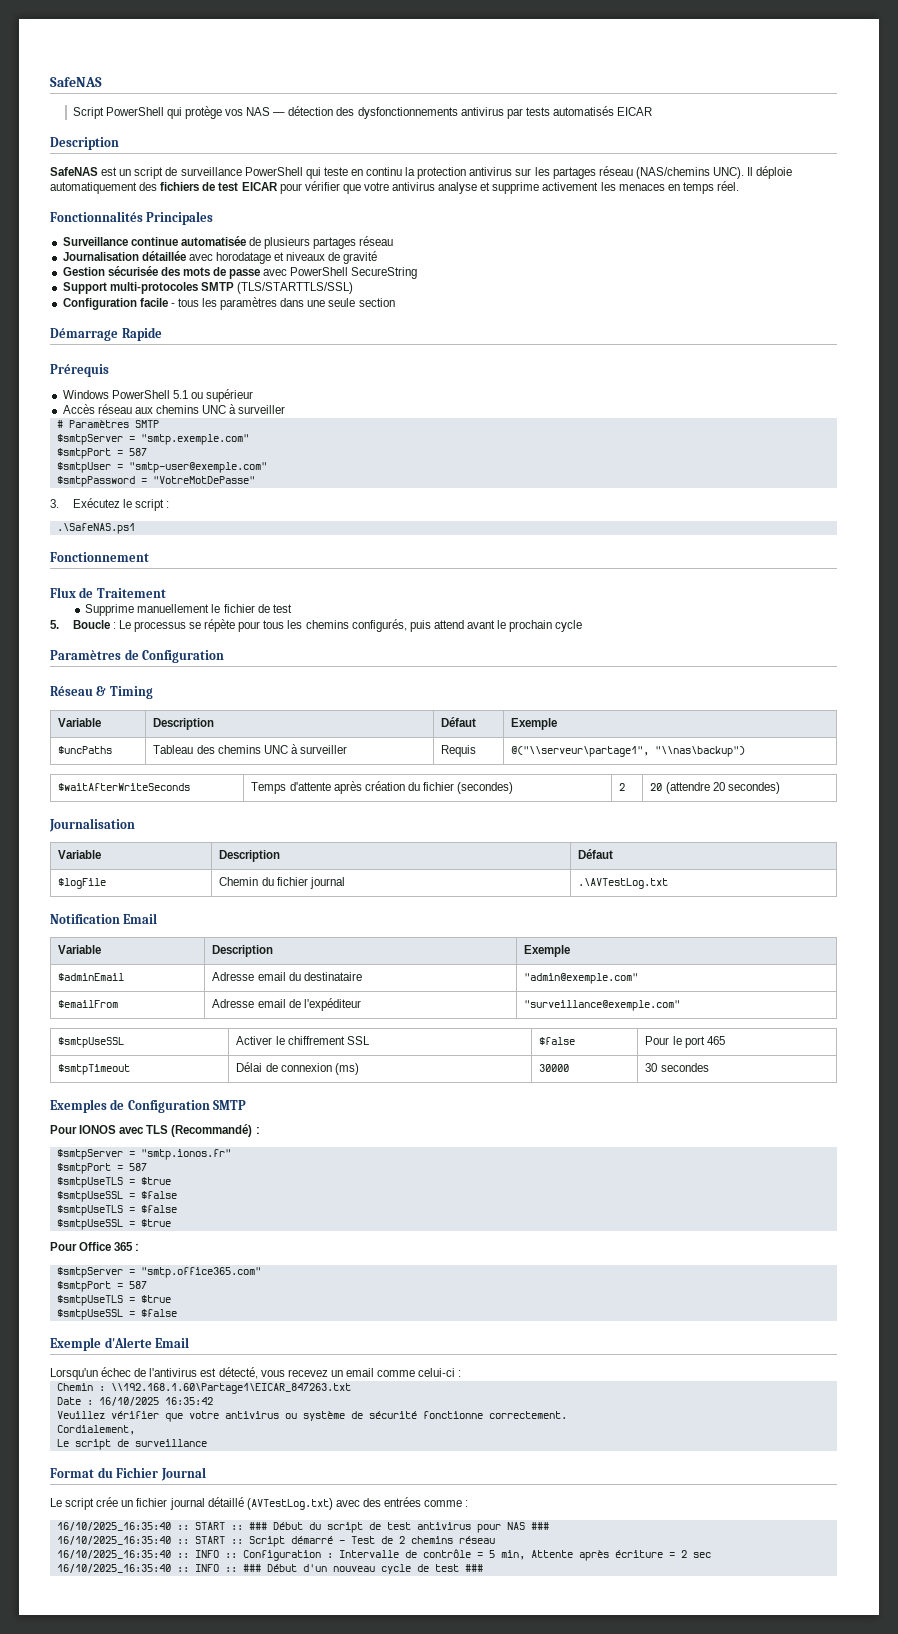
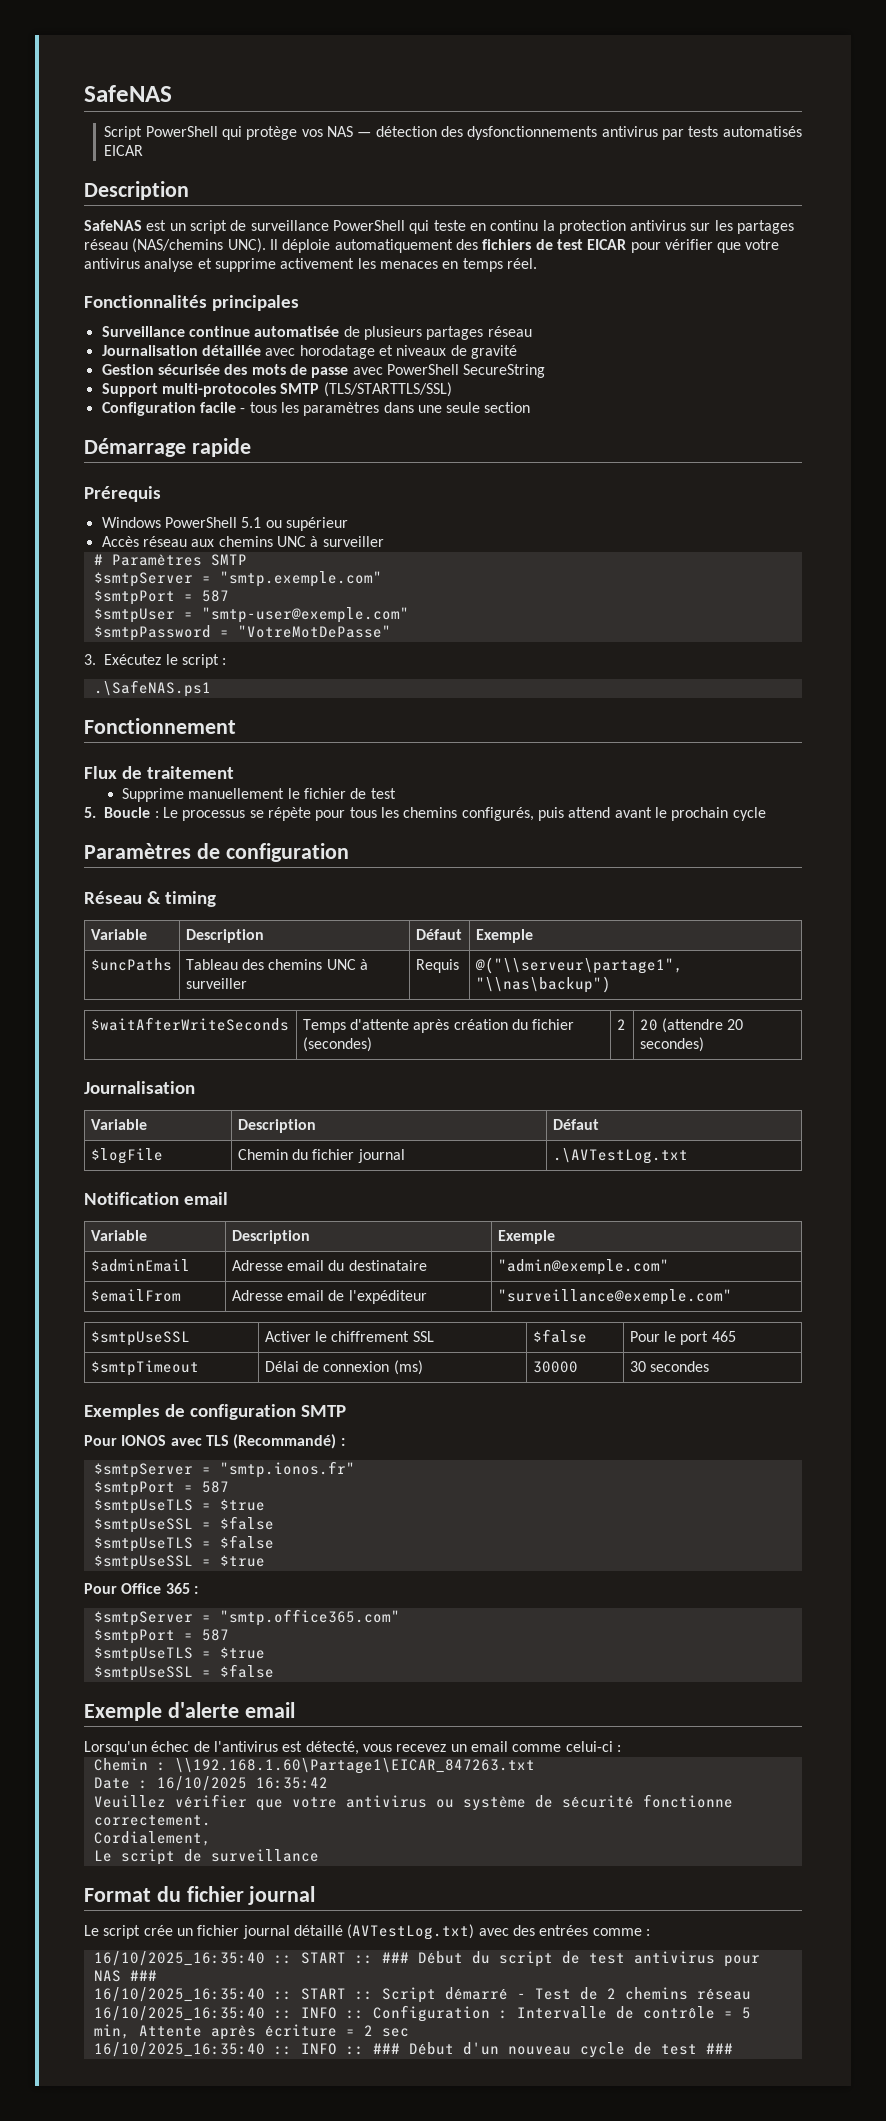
- Fonctionnalités Principales
+ Fonctionnalités principales
- Démarrage Rapide
+ Démarrage rapide
- Flux de Traitement
+ Flux de traitement
- Paramètres de Configuration
+ Paramètres de configuration
- Réseau & Timing
+ Réseau & timing
- Notification Email
+ Notification email
- Exemples de Configuration SMTP
+ Exemples de configuration SMTP
- Exemple d'Alerte Email
+ Exemple d'alerte email
- Format du Fichier Journal
+ Format du fichier journal

